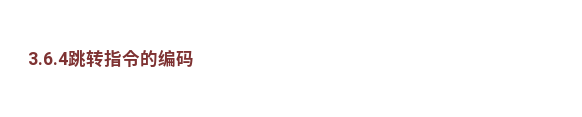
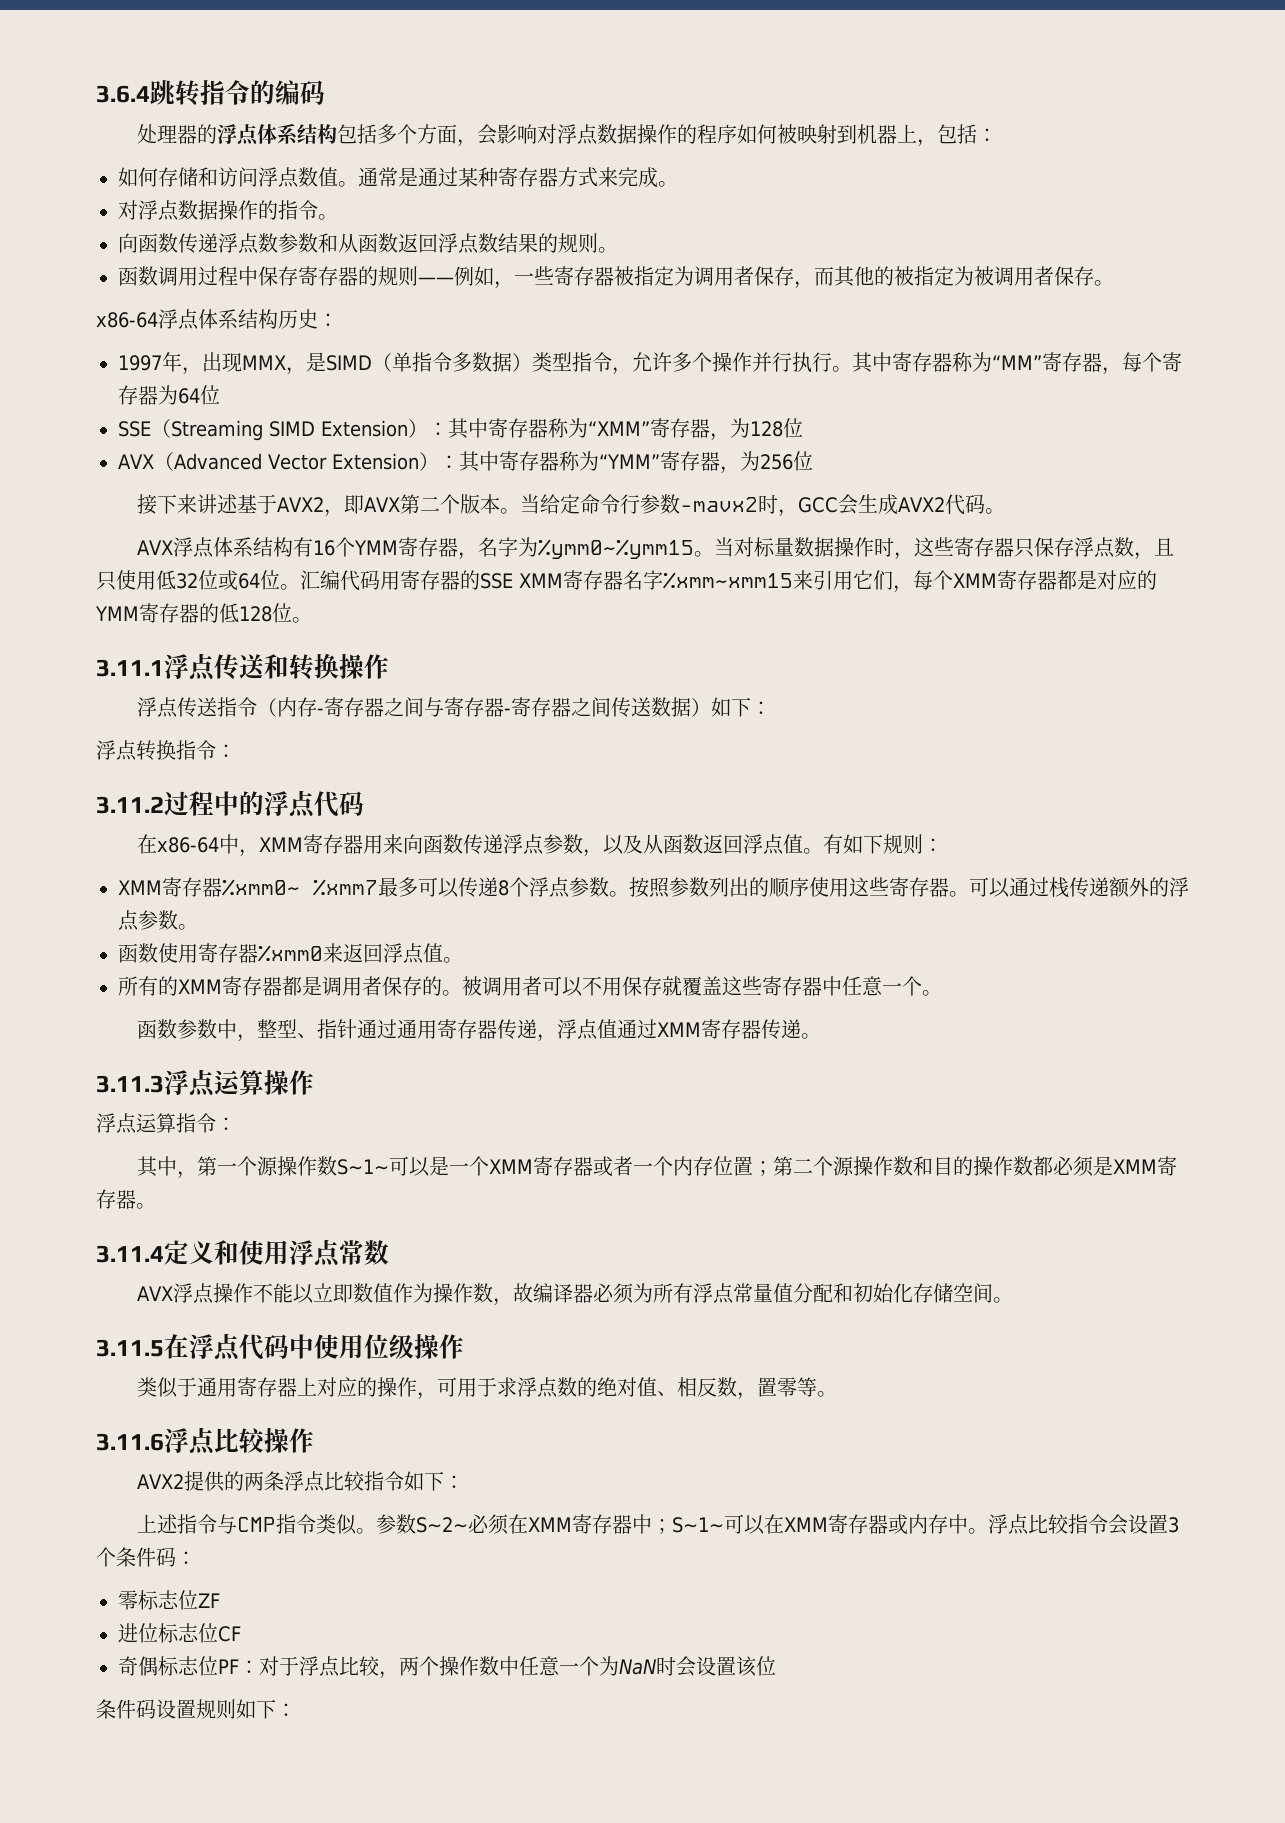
+ 处理器的浮点体系结构包括多个方面，会影响对浮点数据操作的程序如何被映射到机器上，包括：
+ 如何存储和访问浮点数值。通常是通过某种寄存器方式来完成。
+ 对浮点数据操作的指令。
+ 向函数传递浮点数参数和从函数返回浮点数结果的规则。
+ 函数调用过程中保存寄存器的规则——例如，一些寄存器被指定为调用者保存，而其他的被指定为被调用者保存。
+ x86-64浮点体系结构历史：
+ 1997年，出现MMX，是SIMD（单指令多数据）类型指令，允许多个操作并行执行。其中寄存器称为“MM”寄存器，每个寄存器为64位
+ SSE（Streaming SIMD Extension）：其中寄存器称为“XMM”寄存器，为128位
+ AVX（Advanced Vector Extension）：其中寄存器称为“YMM”寄存器，为256位
+ 接下来讲述基于AVX2，即AVX第二个版本。当给定命令行参数-mavx2时，GCC会生成AVX2代码。
+ AVX浮点体系结构有16个YMM寄存器，名字为%ymm0~%ymm15。当对标量数据操作时，这些寄存器只保存浮点数，且只使用低32位或64位。汇编代码用寄存器的SSE XMM寄存器名字%xmm~xmm15来引用它们，每个XMM寄存器都是对应的YMM寄存器的低128位。
+ 3.11.1浮点传送和转换操作
+ 浮点传送指令（内存-寄存器之间与寄存器-寄存器之间传送数据）如下：
+ 浮点转换指令：
+ 3.11.2过程中的浮点代码
+ 在x86-64中，XMM寄存器用来向函数传递浮点参数，以及从函数返回浮点值。有如下规则：
+ XMM寄存器%xmm0~ %xmm7最多可以传递8个浮点参数。按照参数列出的顺序使用这些寄存器。可以通过栈传递额外的浮点参数。
+ 函数使用寄存器%xmm0来返回浮点值。
+ 所有的XMM寄存器都是调用者保存的。被调用者可以不用保存就覆盖这些寄存器中任意一个。
+ 函数参数中，整型、指针通过通用寄存器传递，浮点值通过XMM寄存器传递。
+ 3.11.3浮点运算操作
+ 浮点运算指令：
+ 其中，第一个源操作数S~1~可以是一个XMM寄存器或者一个内存位置；第二个源操作数和目的操作数都必须是XMM寄存器。
+ 3.11.4定义和使用浮点常数
+ AVX浮点操作不能以立即数值作为操作数，故编译器必须为所有浮点常量值分配和初始化存储空间。
+ 3.11.5在浮点代码中使用位级操作
+ 类似于通用寄存器上对应的操作，可用于求浮点数的绝对值、相反数，置零等。
+ 3.11.6浮点比较操作
+ AVX2提供的两条浮点比较指令如下：
+ 上述指令与CMP指令类似。参数S~2~必须在XMM寄存器中；S~1~可以在XMM寄存器或内存中。浮点比较指令会设置3个条件码：
+ 零标志位ZF
+ 进位标志位CF
+ 奇偶标志位PF：对于浮点比较，两个操作数中任意一个为NaN时会设置该位
+ 条件码设置规则如下：

